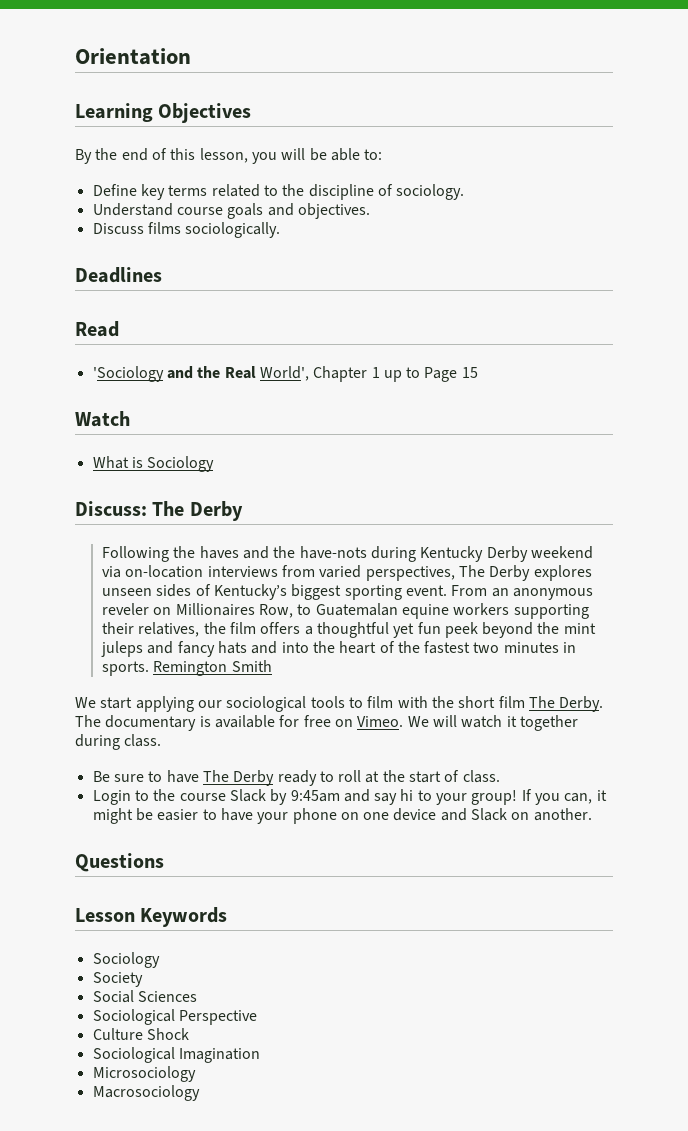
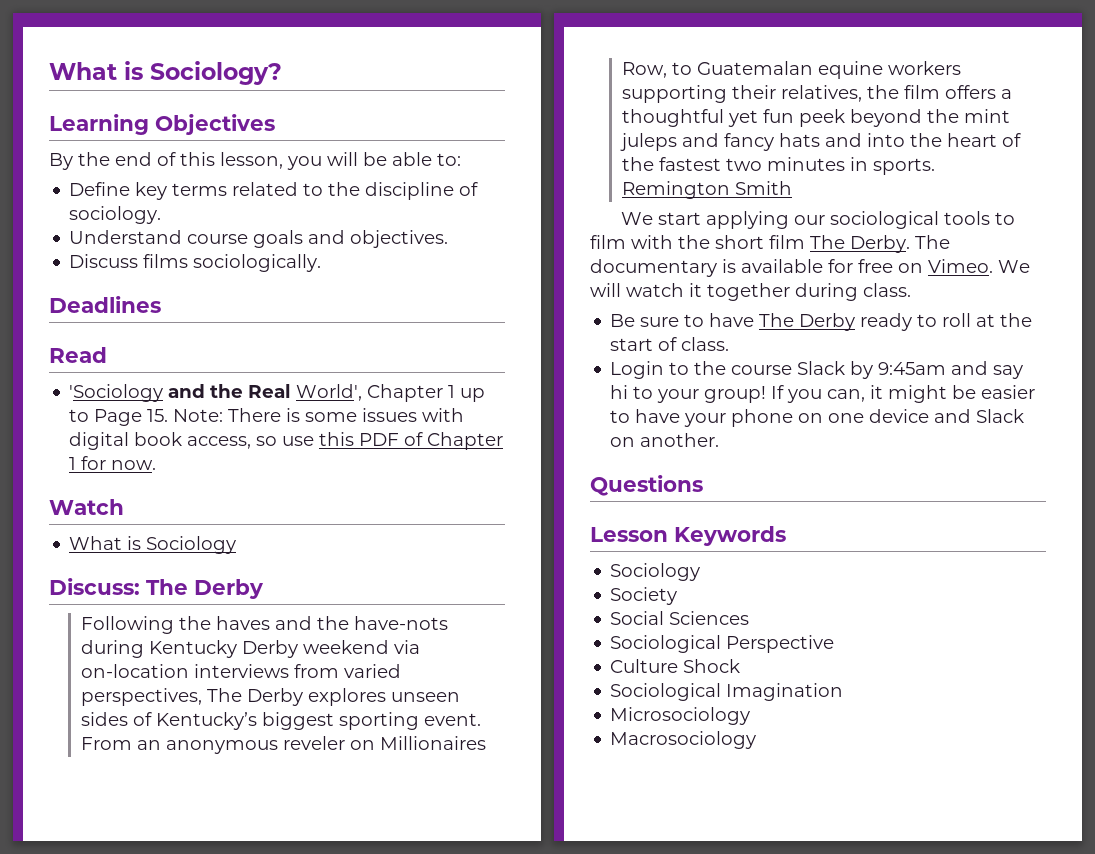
- Orientation
+ What is Sociology?
- 'Sociology and the Real World', Chapter 1 up to Page 15
+ 'Sociology and the Real World', Chapter 1 up to Page 15. Note: There is some issues with digital book access, so use this PDF of Chapter 1 for now.

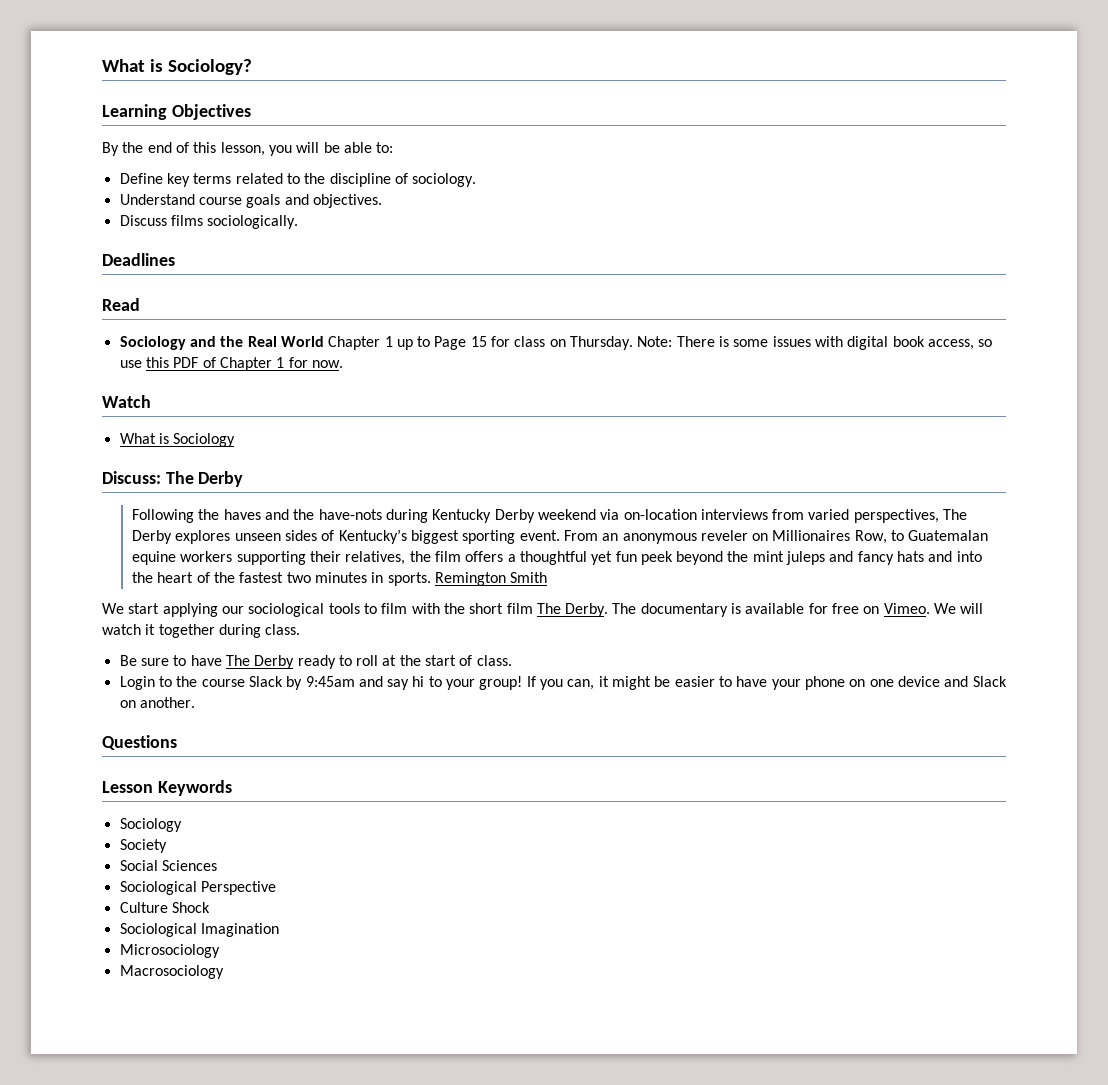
- 'Sociology and the Real World', Chapter 1 up to Page 15. Note: There is some issues with digital book access, so use this PDF of Chapter 1 for now.
+ Sociology and the Real World Chapter 1 up to Page 15 for class on Thursday. Note: There is some issues with digital book access, so use this PDF of Chapter 1 for now.

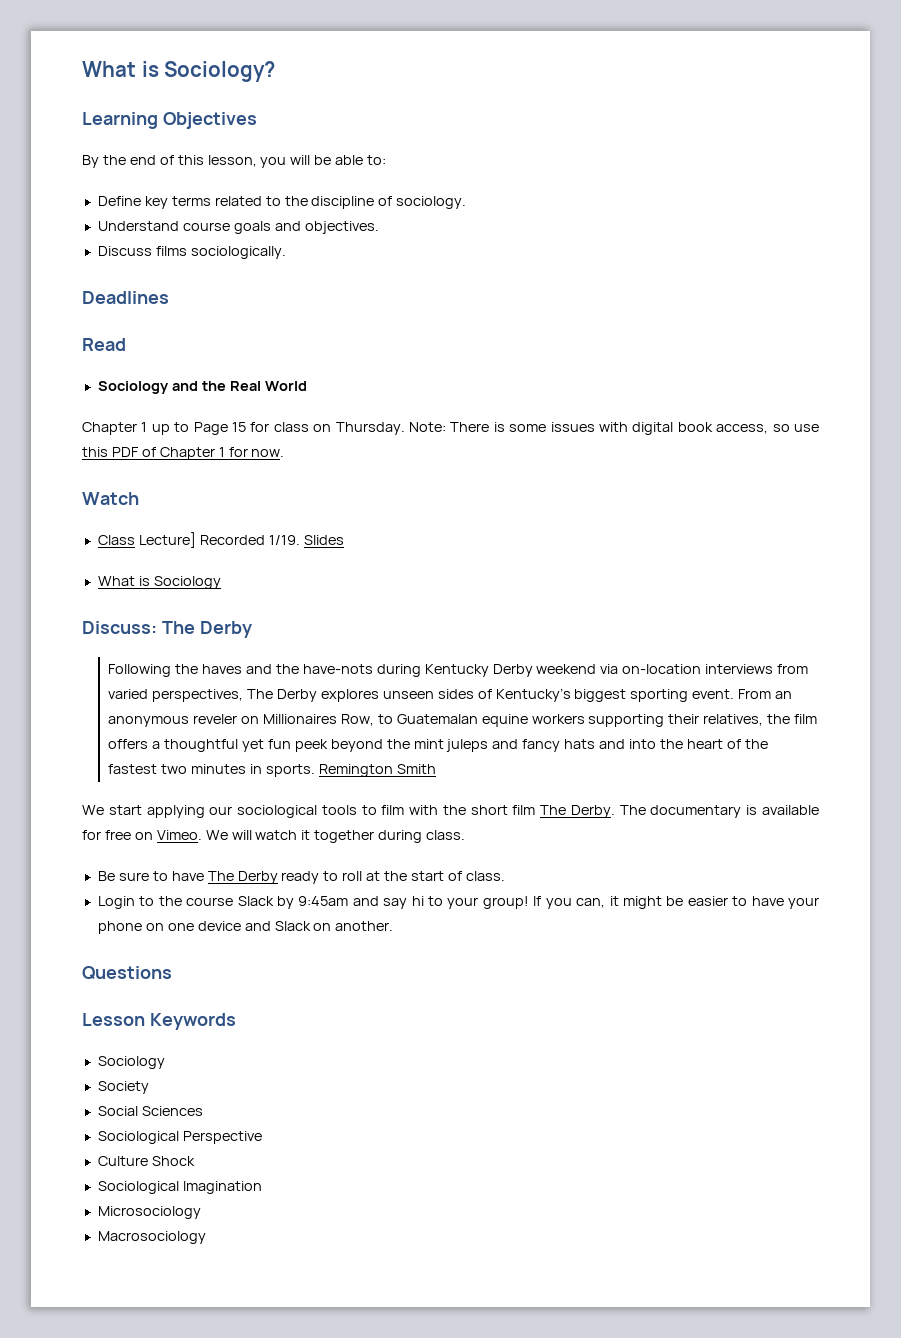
- Sociology and the Real World Chapter 1 up to Page 15 for class on Thursday.
+ Sociology and the Real World
+ Chapter 1 up to Page 15 for class on Thursday.
+ Class Lecture] Recorded 1/19. Slides

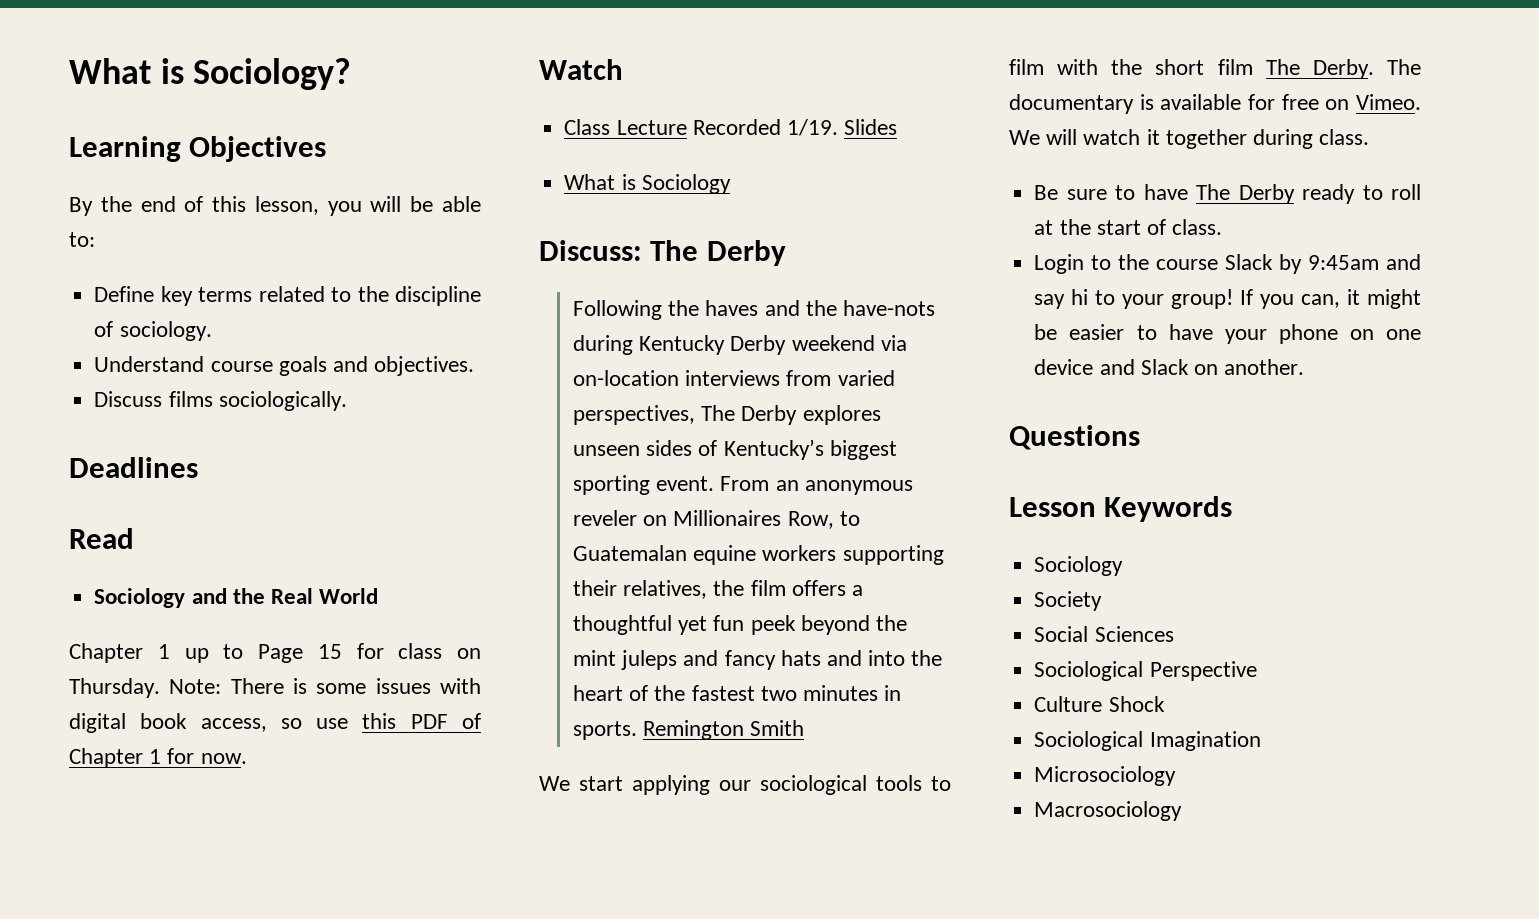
- Class Lecture] Recorded 1/19.
+ Class Lecture Recorded 1/19.

